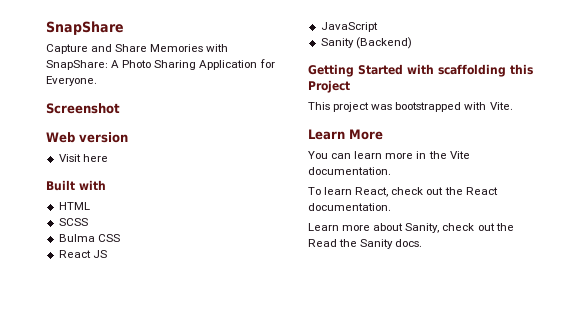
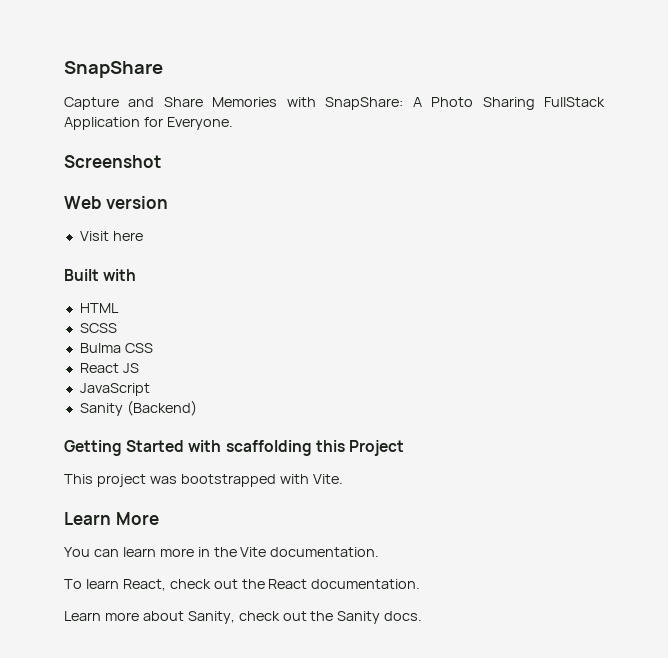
- Capture and Share Memories with SnapShare: A Photo Sharing Application for Everyone.
+ Capture and Share Memories with SnapShare: A Photo Sharing FullStack Application for Everyone.
- Learn more about Sanity, check out the Read the Sanity docs.
+ Learn more about Sanity, check out the Sanity docs.

